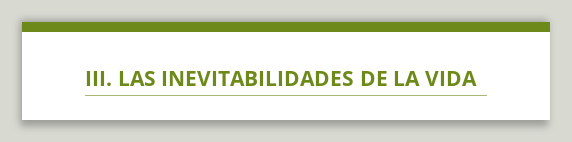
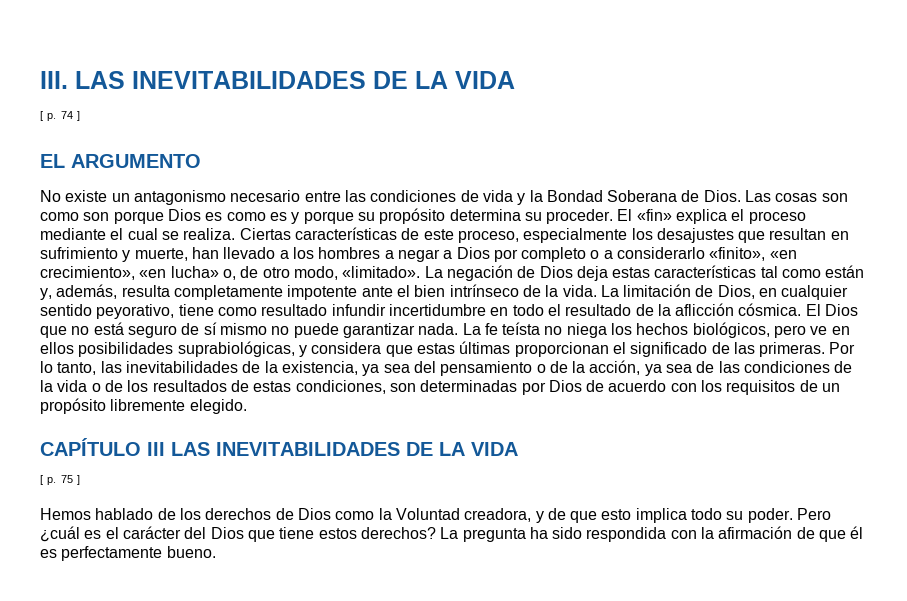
+ [ p. 74 ]
+ EL ARGUMENTO
+ No existe un antagonismo necesario entre las condiciones de vida y la Bondad Soberana de Dios. Las cosas son como son porque Dios es como es y porque su propósito determina su proceder. El «fin» explica el proceso mediante el cual se realiza. Ciertas características de este proceso, especialmente los desajustes que resultan en sufrimiento y muerte, han llevado a los hombres a negar a Dios por completo o a considerarlo «finito», «en crecimiento», «en lucha» o, de otro modo, «limitado». La negación de Dios deja estas características tal como están y, además, resulta completamente impotente ante el bien intrínseco de la vida. La limitación de Dios, en cualquier sentido peyorativo, tiene como resultado infundir incertidumbre en todo el resultado de la aflicción cósmica. El Dios que no está seguro de sí mismo no puede garantizar nada. La fe teísta no niega los hechos biológicos, pero ve en ellos posibilidades suprabiológicas, y considera que estas últimas proporcionan el significado de las primeras. Por lo tanto, las inevitabilidades de la existencia, ya sea del pensamiento o de la acción, ya sea de las condiciones de la vida o de los resultados de estas condiciones, son determinadas por Dios de acuerdo con los requisitos de un propósito libremente elegido.
+ CAPÍTULO III LAS INEVITABILIDADES DE LA VIDA
+ [ p. 75 ]
+ Hemos hablado de los derechos de Dios como la Voluntad creadora, y de que esto implica todo su poder. Pero ¿cuál es el carácter del Dios que tiene estos derechos? La pregunta ha sido respondida con la afirmación de que él es perfectamente bueno.

